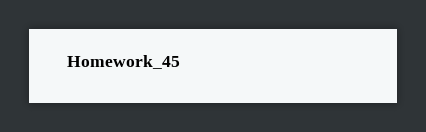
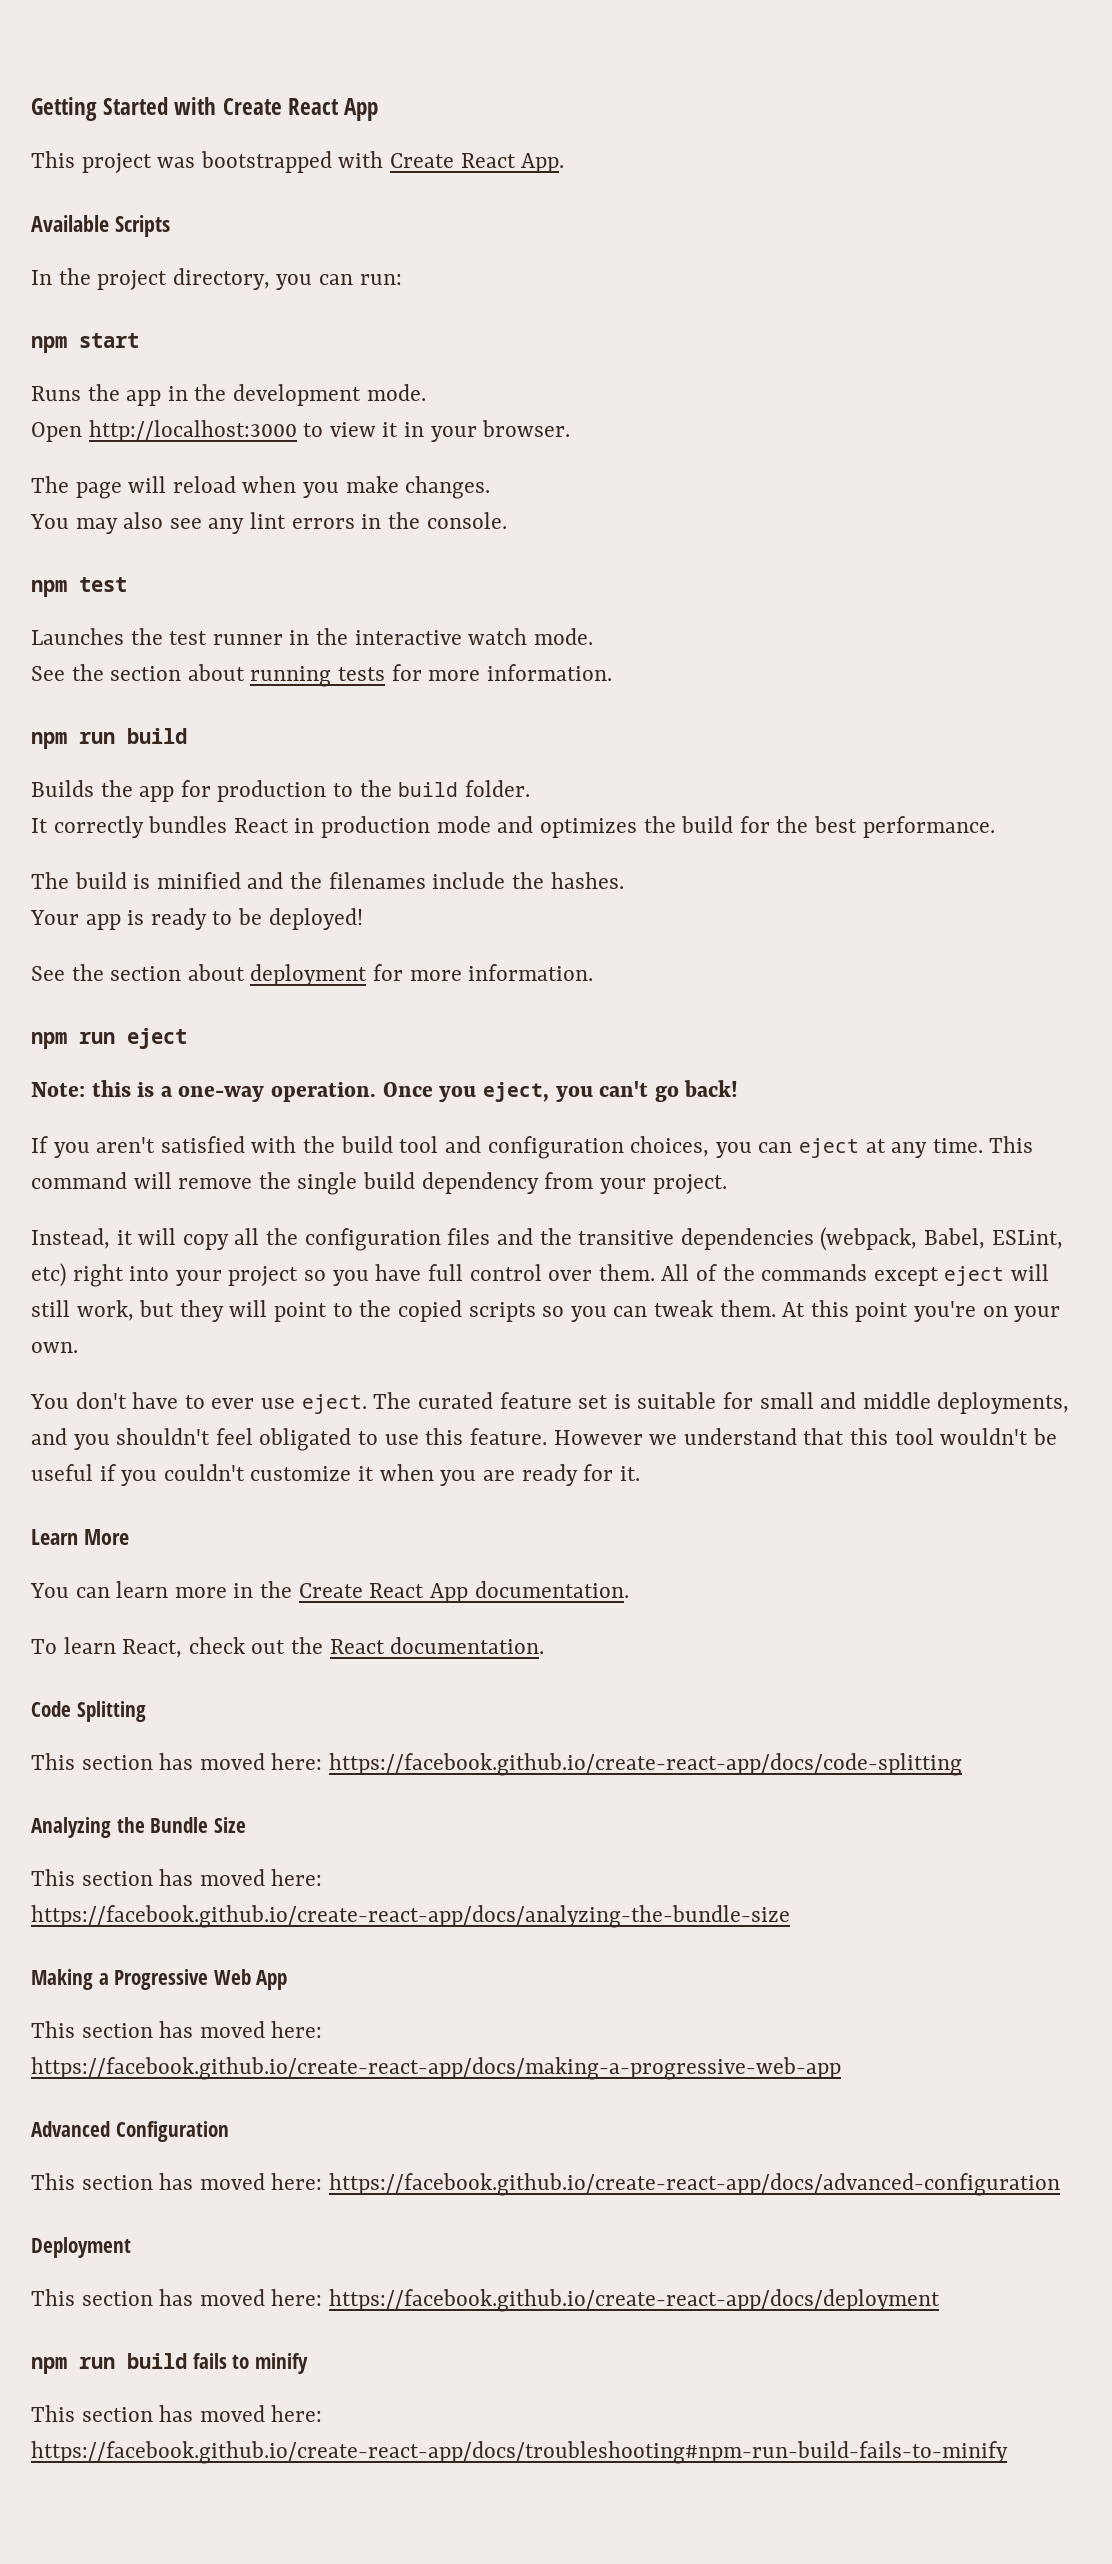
- Homework_45
+ Getting Started with Create React App
+ This project was bootstrapped with Create React App.
+ Available Scripts
+ In the project directory, you can run:
+ npm start
+ Runs the app in the development mode.
+ Open http://localhost:3000 to view it in your browser.
+ The page will reload when you make changes.
+ You may also see any lint errors in the console.
+ npm test
+ Launches the test runner in the interactive watch mode.
+ See the section about running tests for more information.
+ npm run build
+ Builds the app for production to the build folder.
+ It correctly bundles React in production mode and optimizes the build for the best performance.
+ The build is minified and the filenames include the hashes.
+ Your app is ready to be deployed!
+ See the section about deployment for more information.
+ npm run eject
+ Note: this is a one-way operation. Once you eject, you can't go back!
+ If you aren't satisfied with the build tool and configuration choices, you can eject at any time. This command will remove the single build dependency from your project.
+ Instead, it will copy all the configuration files and the transitive dependencies (webpack, Babel, ESLint, etc) right into your project so you have full control over them. All of the commands except eject will still work, but they will point to the copied scripts so you can tweak them. At this point you're on your own.
+ You don't have to ever use eject. The curated feature set is suitable for small and middle deployments, and you shouldn't feel obligated to use this feature. However we understand that this tool wouldn't be useful if you couldn't customize it when you are ready for it.
+ Learn More
+ You can learn more in the Create React App documentation.
+ To learn React, check out the React documentation.
+ Code Splitting
+ This section has moved here: https://facebook.github.io/create-react-app/docs/code-splitting
+ Analyzing the Bundle Size
+ This section has moved here: https://facebook.github.io/create-react-app/docs/analyzing-the-bundle-size
+ Making a Progressive Web App
+ This section has moved here: https://facebook.github.io/create-react-app/docs/making-a-progressive-web-app
+ Advanced Configuration
+ This section has moved here: https://facebook.github.io/create-react-app/docs/advanced-configuration
+ Deployment
+ This section has moved here: https://facebook.github.io/create-react-app/docs/deployment
+ npm run build fails to minify
+ This section has moved here: https://facebook.github.io/create-react-app/docs/troubleshooting#npm-run-build-fails-to-minify

